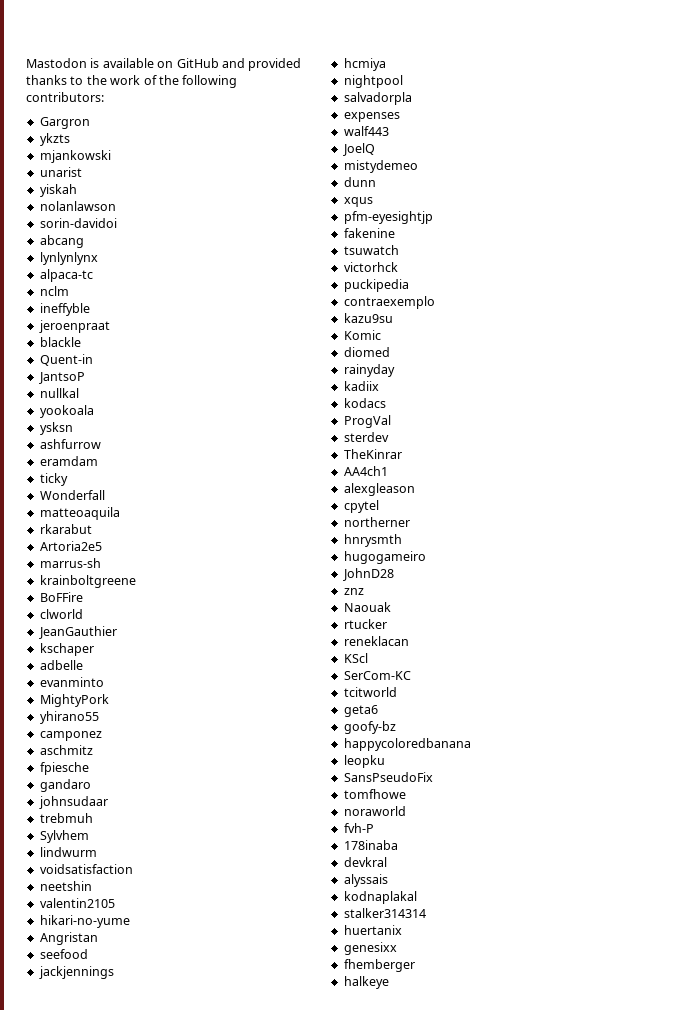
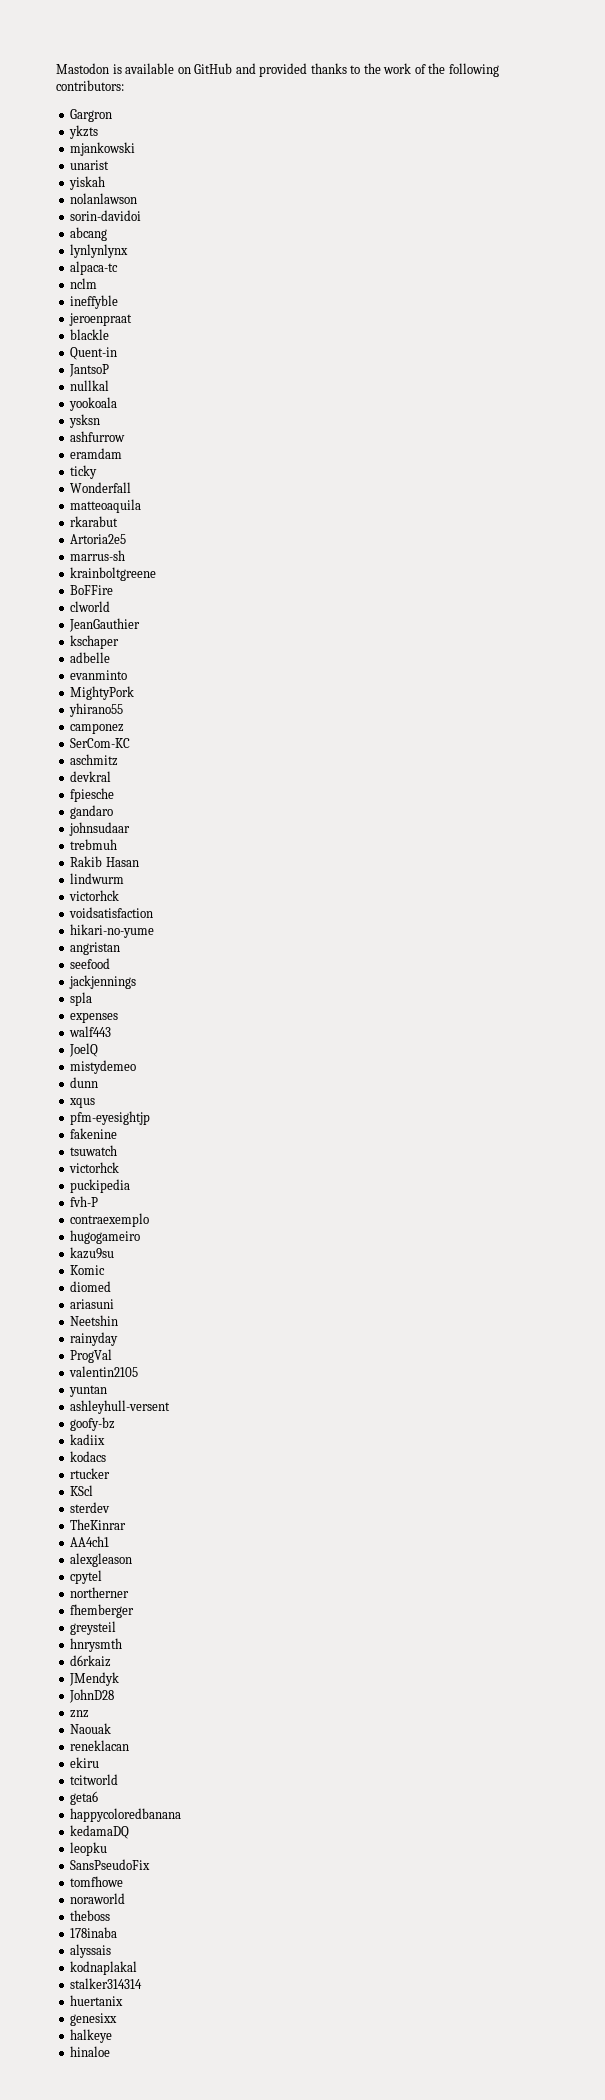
+ SerCom-KC
+ devkral
- Sylvhem
+ Rakib Hasan
  lindwurm
+ victorhck
- neetshin
- valentin2105
- Angristan
+ angristan
- hcmiya
- nightpool
- salvadorpla
+ spla
+ fvh-P
+ hugogameiro
+ ariasuni
+ Neetshin
+ ProgVal
+ valentin2105
+ yuntan
+ ashleyhull-versent
+ goofy-bz
- ProgVal
+ rtucker
+ KScl
+ fhemberger
+ greysteil
- hugogameiro
+ d6rkaiz
+ JMendyk
- rtucker
- KScl
- SerCom-KC
+ ekiru
- goofy-bz
  happycoloredbanana
+ kedamaDQ
- fvh-P
+ theboss
- devkral
- fhemberger
  halkeye
+ hinaloe

